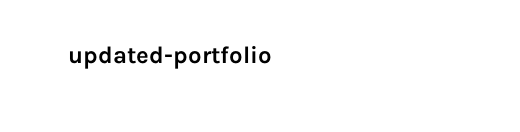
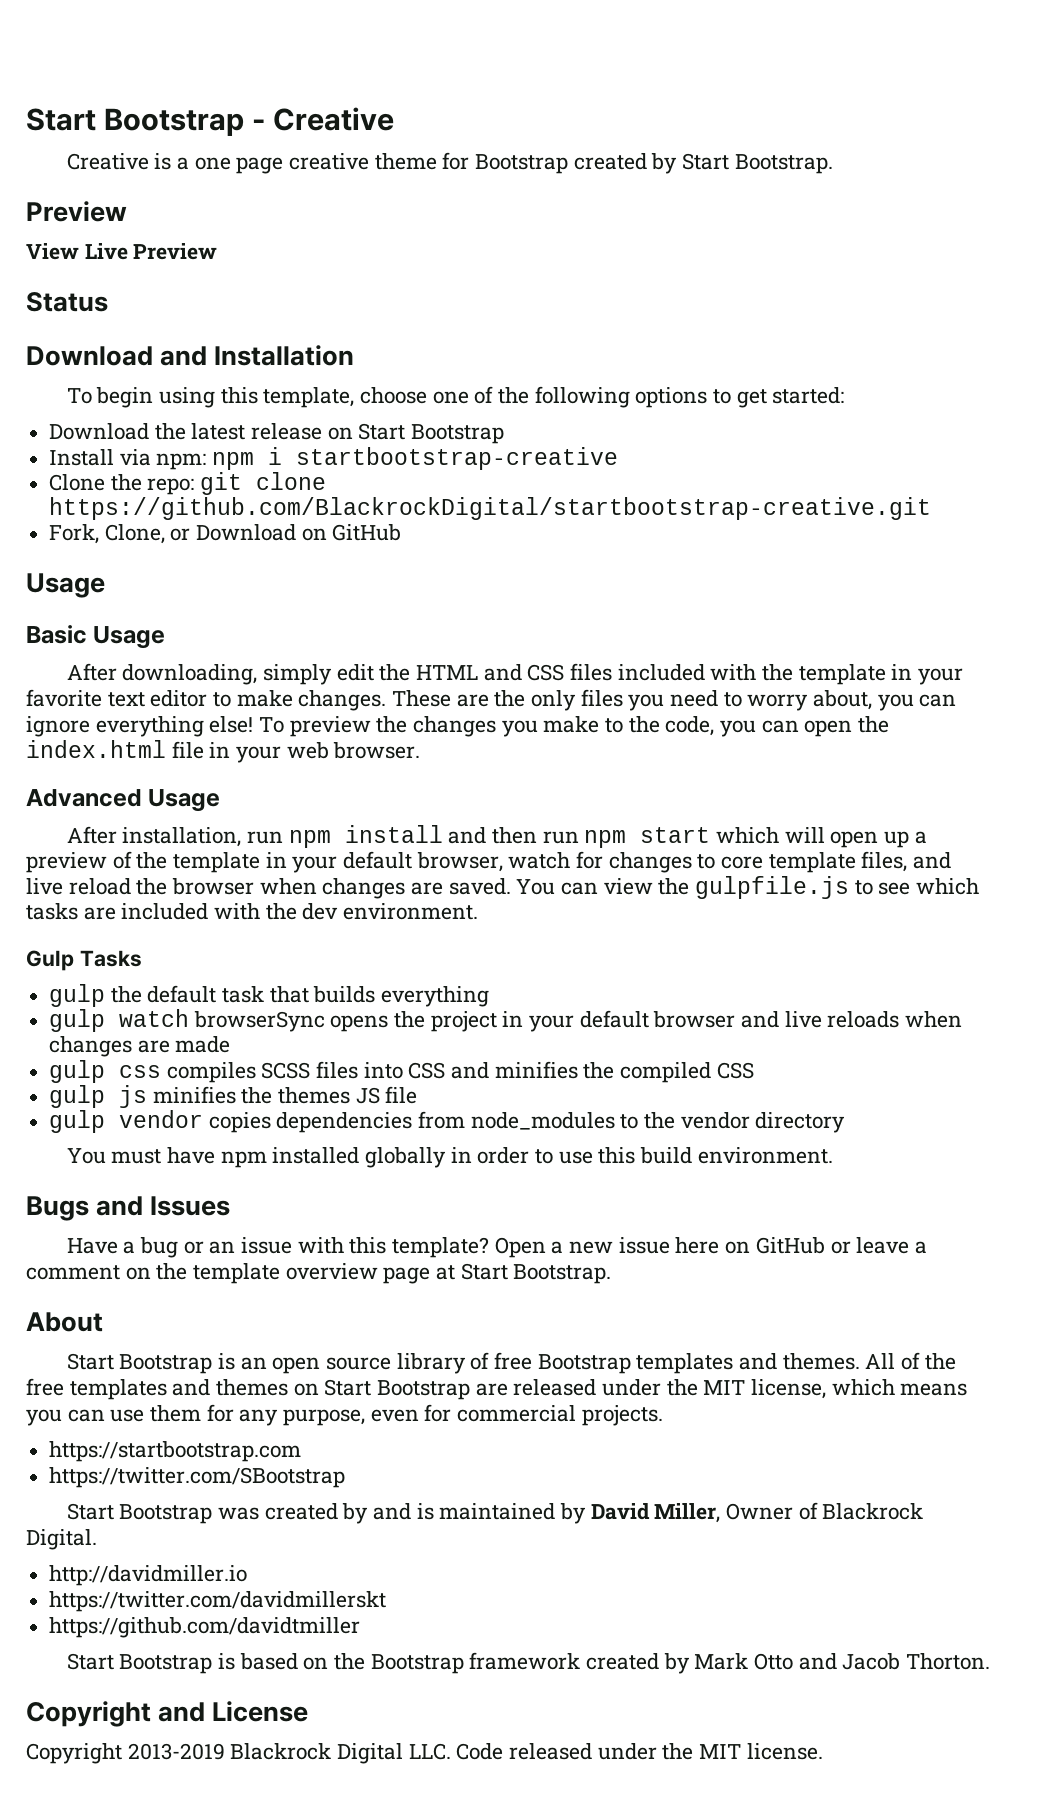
- updated-portfolio
+ Start Bootstrap - Creative
+ Creative is a one page creative theme for Bootstrap created by Start Bootstrap.
+ Preview
+ View Live Preview
+ Status
+ Download and Installation
+ To begin using this template, choose one of the following options to get started:
+ Download the latest release on Start Bootstrap
+ Install via npm: npm i startbootstrap-creative
+ Clone the repo: git clone https://github.com/BlackrockDigital/startbootstrap-creative.git
+ Fork, Clone, or Download on GitHub
+ Usage
+ Basic Usage
+ After downloading, simply edit the HTML and CSS files included with the template in your favorite text editor to make changes. These are the only files you need to worry about, you can ignore everything else! To preview the changes you make to the code, you can open the index.html file in your web browser.
+ Advanced Usage
+ After installation, run npm install and then run npm start which will open up a preview of the template in your default browser, watch for changes to core template files, and live reload the browser when changes are saved. You can view the gulpfile.js to see which tasks are included with the dev environment.
+ Gulp Tasks
+ gulp the default task that builds everything
+ gulp watch browserSync opens the project in your default browser and live reloads when changes are made
+ gulp css compiles SCSS files into CSS and minifies the compiled CSS
+ gulp js minifies the themes JS file
+ gulp vendor copies dependencies from node_modules to the vendor directory
+ You must have npm installed globally in order to use this build environment.
+ Bugs and Issues
+ Have a bug or an issue with this template? Open a new issue here on GitHub or leave a comment on the template overview page at Start Bootstrap.
+ About
+ Start Bootstrap is an open source library of free Bootstrap templates and themes. All of the free templates and themes on Start Bootstrap are released under the MIT license, which means you can use them for any purpose, even for commercial projects.
+ https://startbootstrap.com
+ https://twitter.com/SBootstrap
+ Start Bootstrap was created by and is maintained by David Miller, Owner of Blackrock Digital.
+ http://davidmiller.io
+ https://twitter.com/davidmillerskt
+ https://github.com/davidtmiller
+ Start Bootstrap is based on the Bootstrap framework created by Mark Otto and Jacob Thorton.
+ Copyright and License
+ Copyright 2013-2019 Blackrock Digital LLC. Code released under the MIT license.

